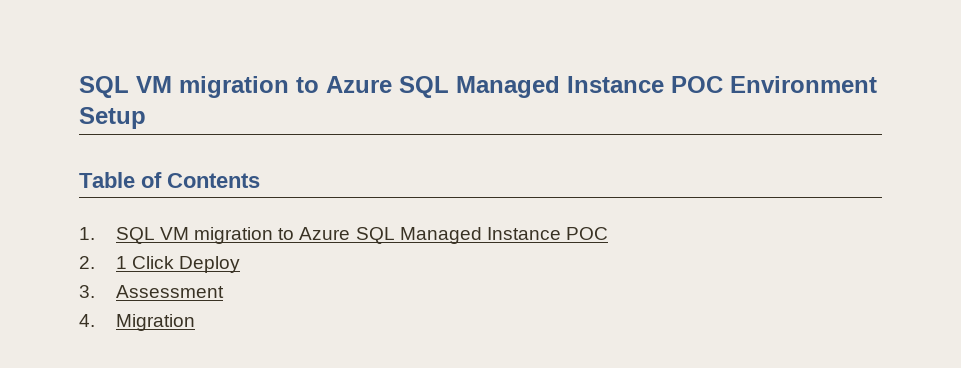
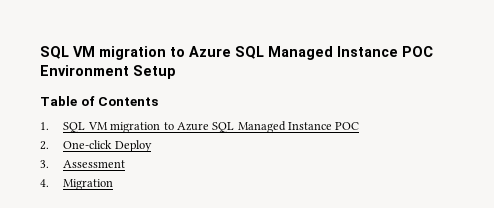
- 2. 1 Click Deploy
+ 2. One-click Deploy

